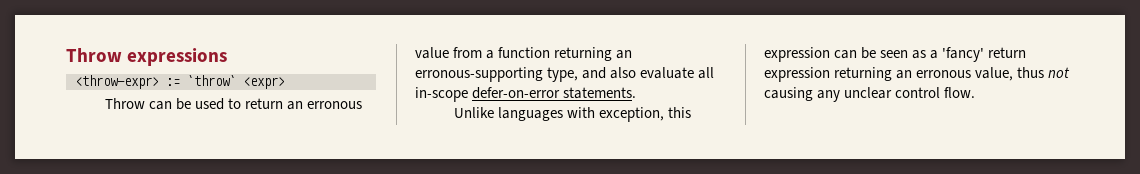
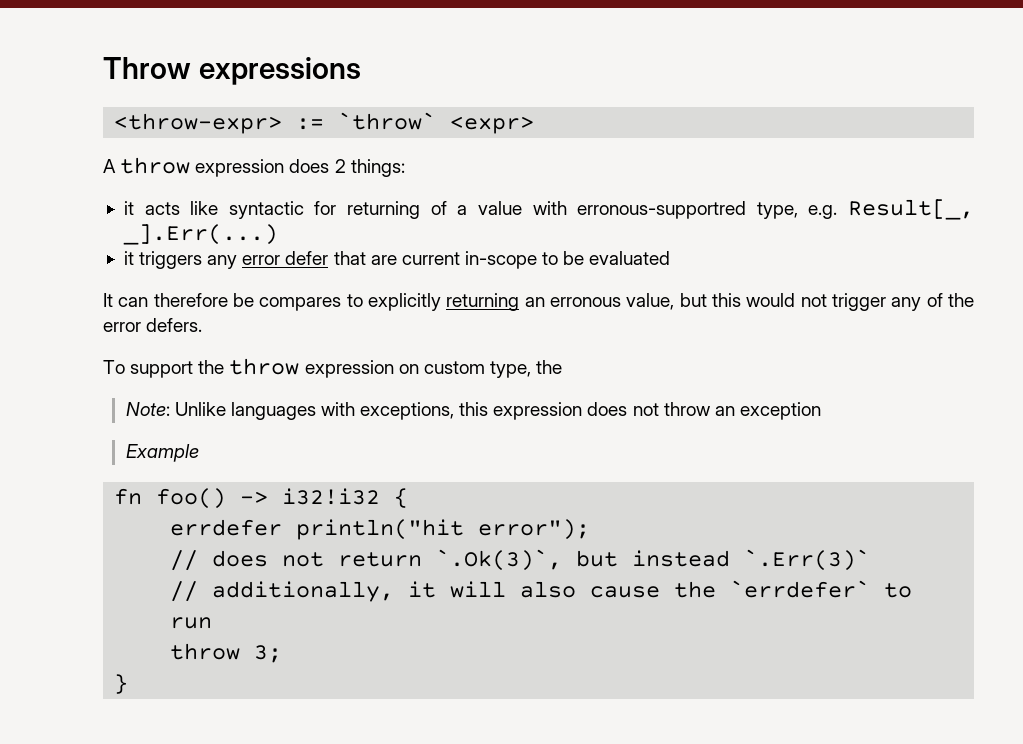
- Throw can be used to return an erronous value from a function returning an erronous-supporting type, and also evaluate all in-scope defer-on-error statements.
- Unlike languages with exception, this expression can be seen as a 'fancy' return expression returning an erronous value, thus not causing any unclear control flow.
+ A throw expression does 2 things:
+ it acts like syntactic for returning of a value with erronous-supportred type, e.g. Result[_, _].Err(...)
+ it triggers any error defer that are current in-scope to be evaluated
+ It can therefore be compares to explicitly returning an erronous value, but this would not trigger any of the error defers.
+ To support the throw expression on custom type, the
+ Note: Unlike languages with exceptions, this expression does not throw an exception
+ Example
+ fn foo() -> i32!i32 {
+ errdefer println("hit error");
+ // does not return `.Ok(3)`, but instead `.Err(3)`
+ // additionally, it will also cause the `errdefer` to run
+ throw 3;
+ }

